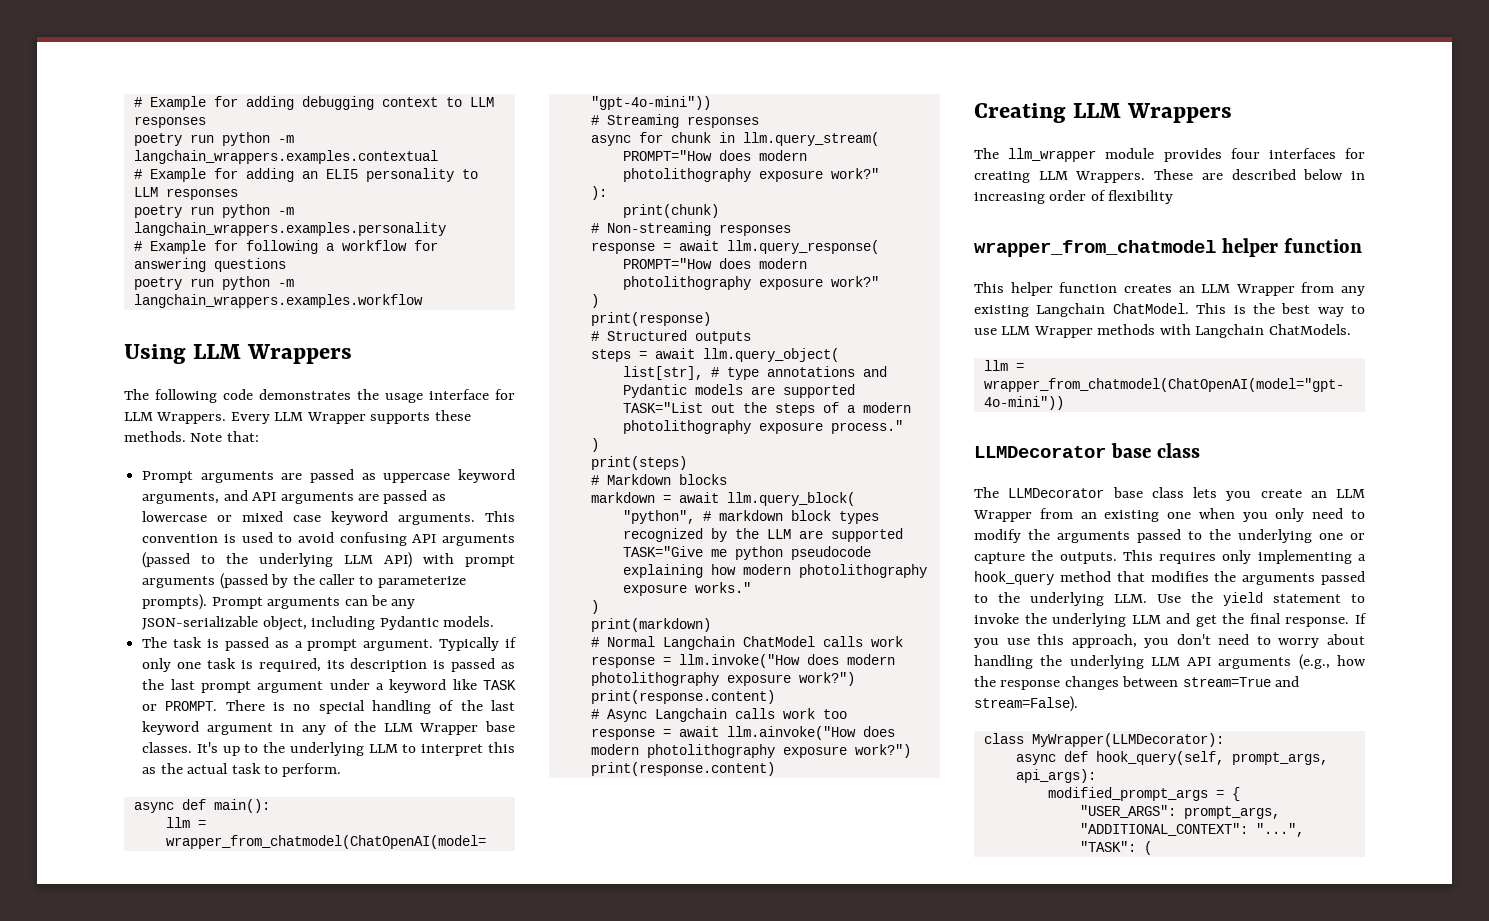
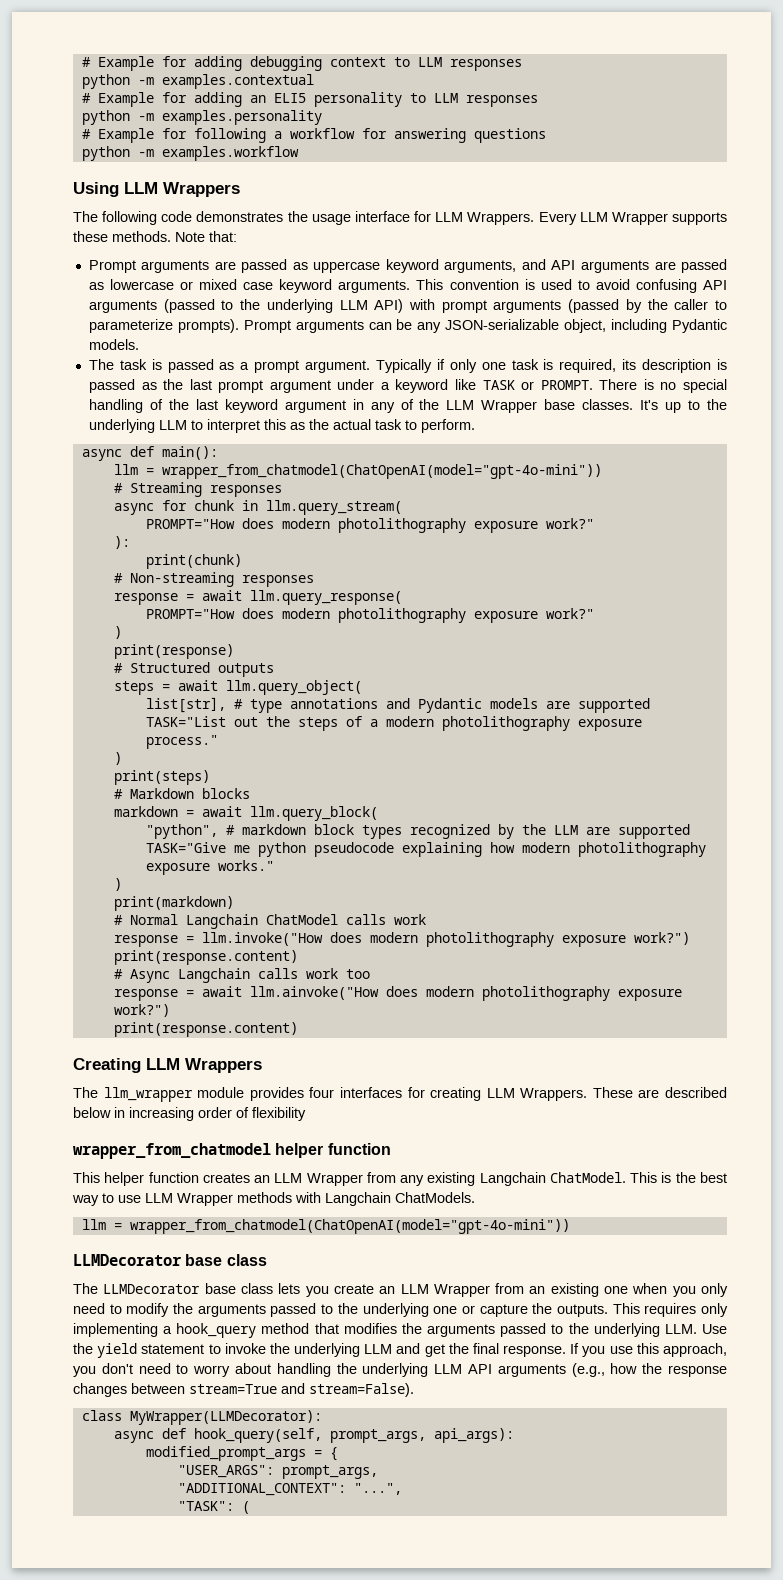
- poetry run python -m langchain_wrappers.examples.contextual
+ python -m examples.contextual
- poetry run python -m langchain_wrappers.examples.personality
+ python -m examples.personality
- poetry run python -m langchain_wrappers.examples.workflow
+ python -m examples.workflow

